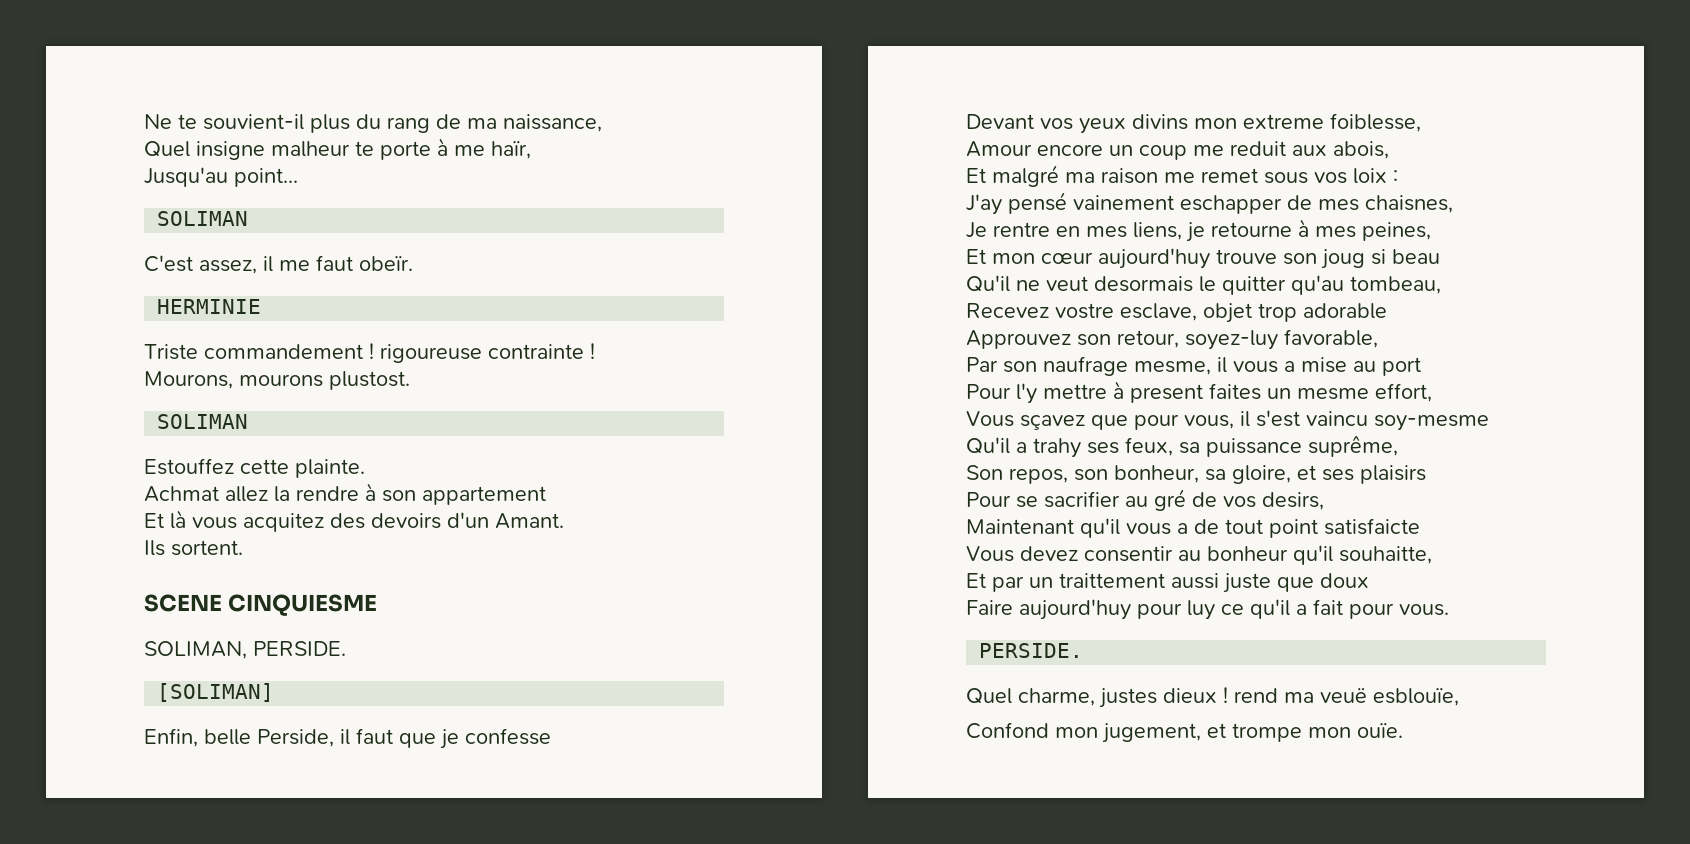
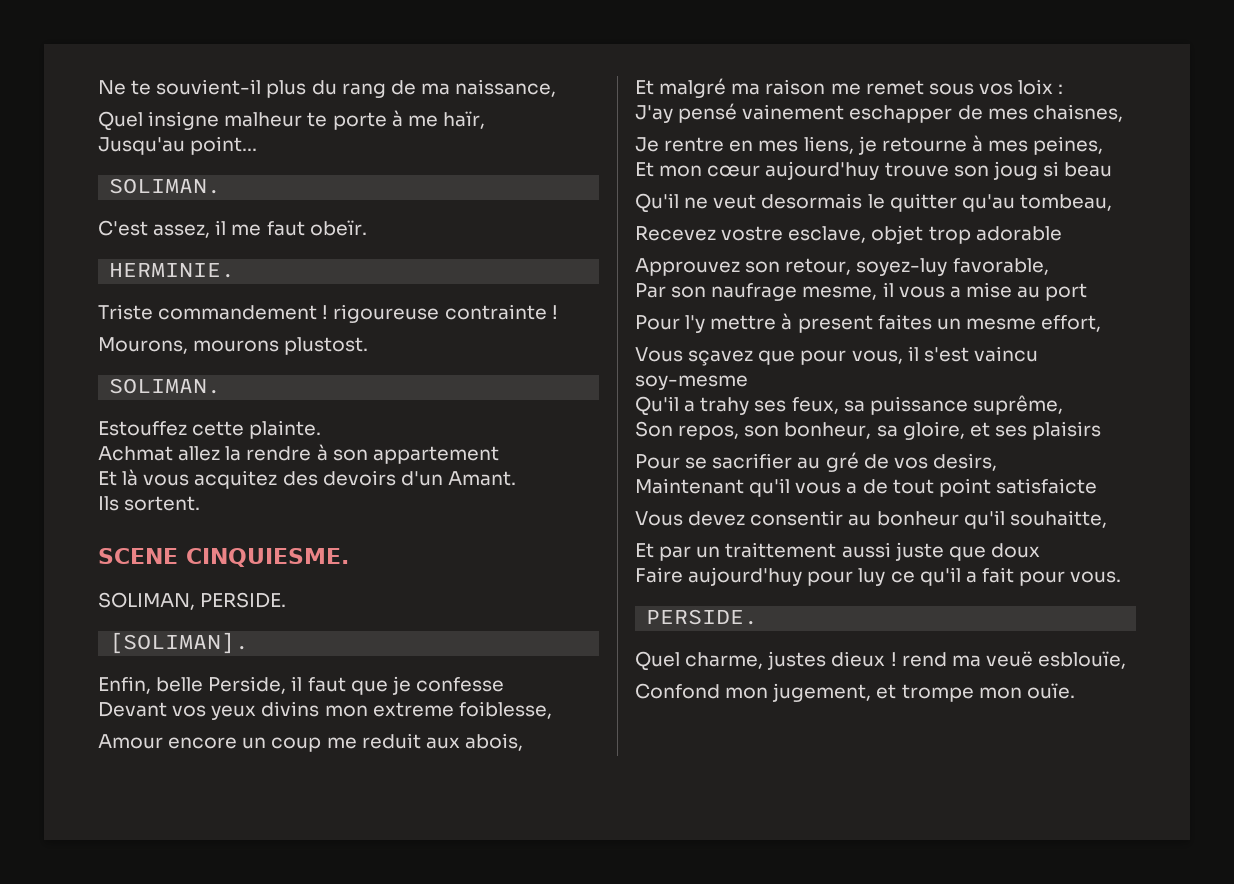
  Jusqu'au point...
- SOLIMAN
+ SOLIMAN.
- HERMINIE
+ HERMINIE.
  Mourons, mourons plustost.
- SOLIMAN
+ SOLIMAN.
- SCENE CINQUIESME
+ SCENE CINQUIESME.
- [SOLIMAN]
+ [SOLIMAN].

